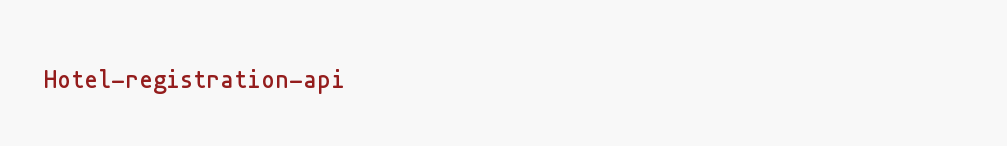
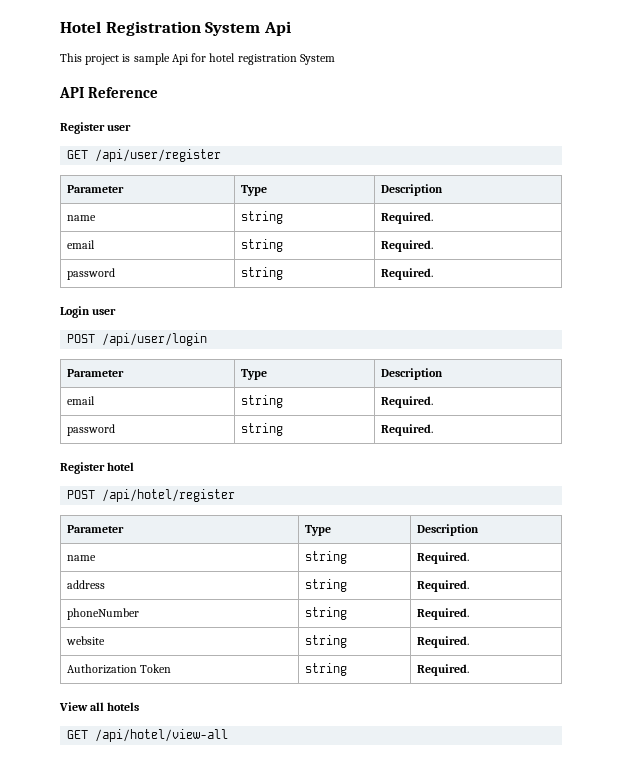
- Hotel-registration-api
+ Hotel Registration System Api
+ This project is sample Api for hotel registration System
+ API Reference
+ Register user
+ GET /api/user/register
+ Parameter | Type | Description
+ name | string | Required.
+ email | string | Required.
+ password | string | Required.
+ Login user
+ POST /api/user/login
+ Parameter | Type | Description
+ email | string | Required.
+ password | string | Required.
+ Register hotel
+ POST /api/hotel/register
+ Parameter | Type | Description
+ name | string | Required.
+ address | string | Required.
+ phoneNumber | string | Required.
+ website | string | Required.
+ Authorization Token | string | Required.
+ View all hotels
+ GET /api/hotel/view-all

